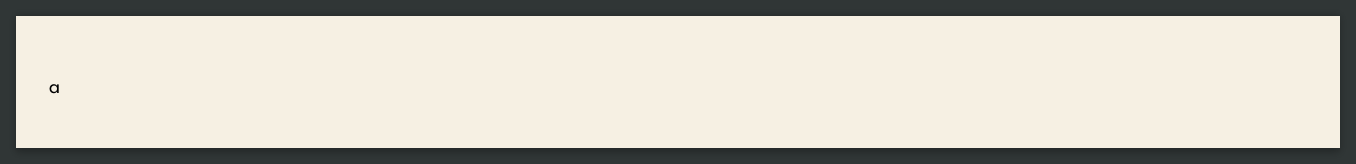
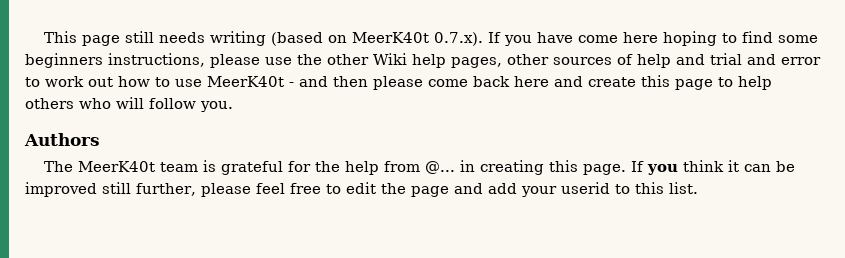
- a
+ This page still needs writing (based on MeerK40t 0.7.x). If you have come here hoping to find some beginners instructions, please use the other Wiki help pages, other sources of help and trial and error to work out how to use MeerK40t - and then please come back here and create this page to help others who will follow you.
+ Authors
+ The MeerK40t team is grateful for the help from @... in creating this page. If you think it can be improved still further, please feel free to edit the page and add your userid to this list.

